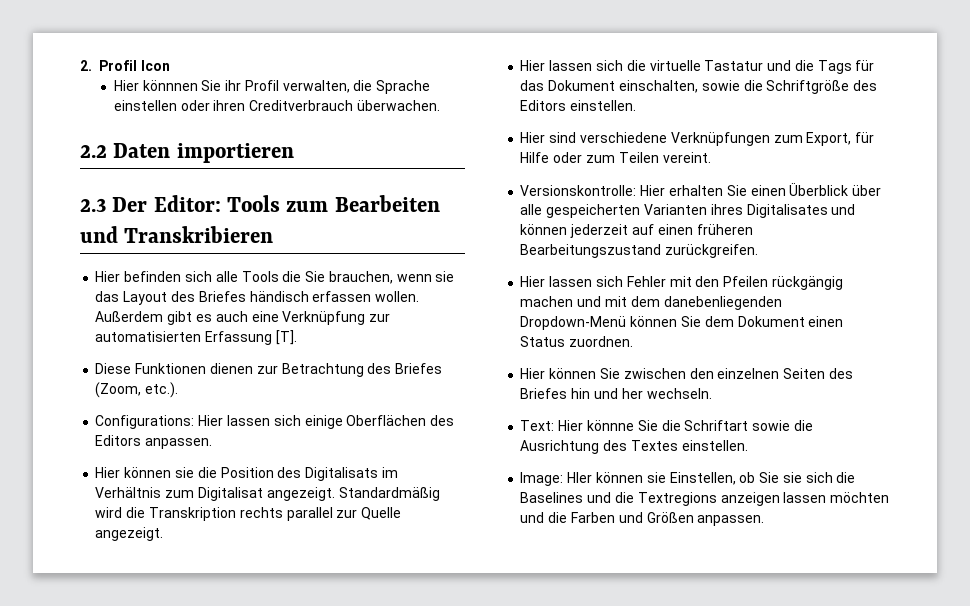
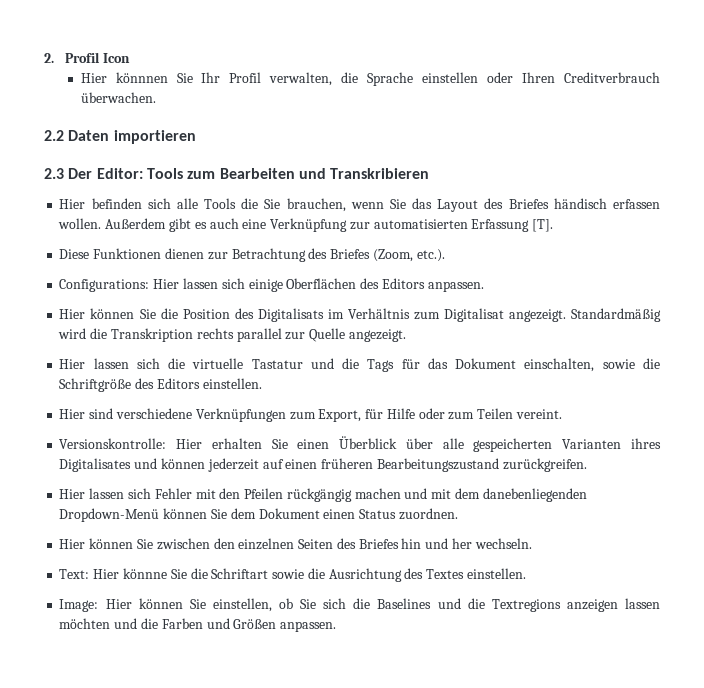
- Hier könnnen Sie ihr Profil verwalten, die Sprache einstellen oder ihren Creditverbrauch überwachen.
+ Hier könnnen Sie Ihr Profil verwalten, die Sprache einstellen oder Ihren Creditverbrauch überwachen.
- Hier befinden sich alle Tools die Sie brauchen, wenn sie das Layout des Briefes händisch erfassen wollen.
+ Hier befinden sich alle Tools die Sie brauchen, wenn Sie das Layout des Briefes händisch erfassen wollen.
- Hier können sie die Position des Digitalisats im Verhältnis zum Digitalisat angezeigt.
+ Hier können Sie die Position des Digitalisats im Verhältnis zum Digitalisat angezeigt.
- Image: HIer können sie Einstellen, ob Sie sie sich die Baselines und die Textregions anzeigen lassen möchten und die Farben und Größen anpassen.
+ Image: Hier können Sie einstellen, ob Sie sich die Baselines und die Textregions anzeigen lassen möchten und die Farben und Größen anpassen.

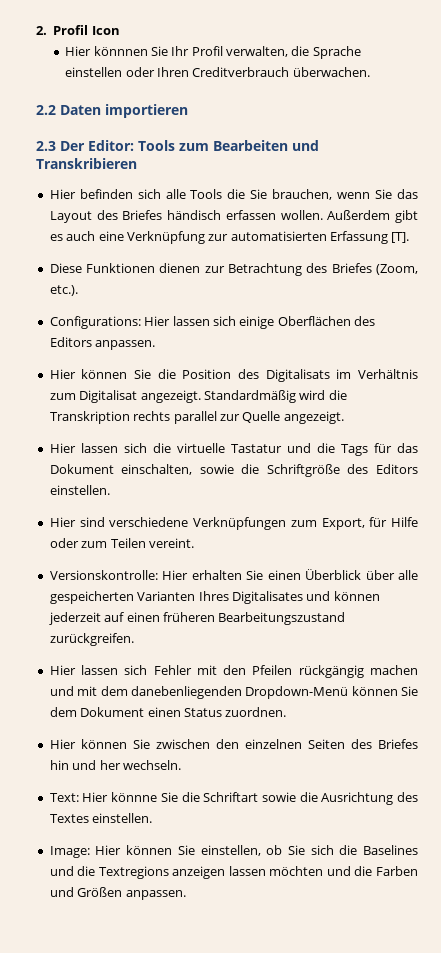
- Versionskontrolle: Hier erhalten Sie einen Überblick über alle gespeicherten Varianten ihres Digitalisates und können jederzeit auf einen früheren Bearbeitungszustand zurückgreifen.
+ Versionskontrolle: Hier erhalten Sie einen Überblick über alle gespeicherten Varianten Ihres Digitalisates und können jederzeit auf einen früheren Bearbeitungszustand zurückgreifen.

